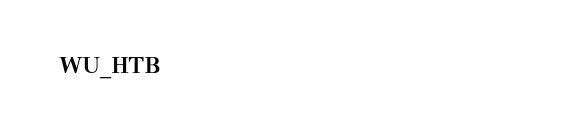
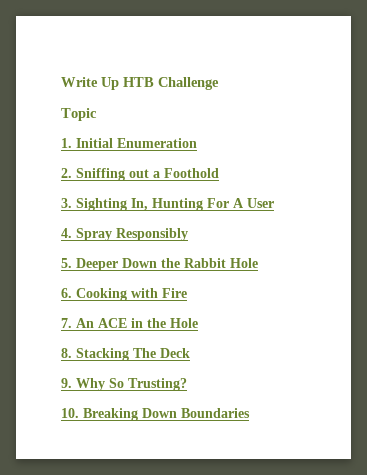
- WU_HTB
+ Write Up HTB Challenge
+ Topic
+ 1. Initial Enumeration
+ 2. Sniffing out a Foothold
+ 3. Sighting In, Hunting For A User
+ 4. Spray Responsibly
+ 5. Deeper Down the Rabbit Hole
+ 6. Cooking with Fire
+ 7. An ACE in the Hole
+ 8. Stacking The Deck
+ 9. Why So Trusting?
+ 10. Breaking Down Boundaries

